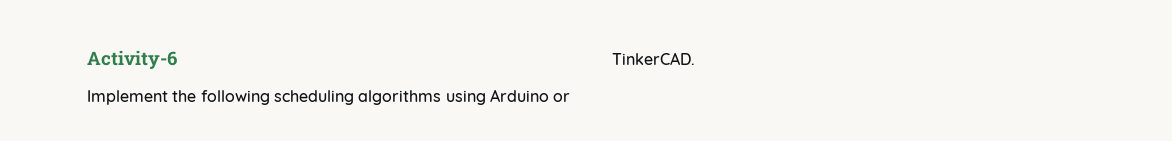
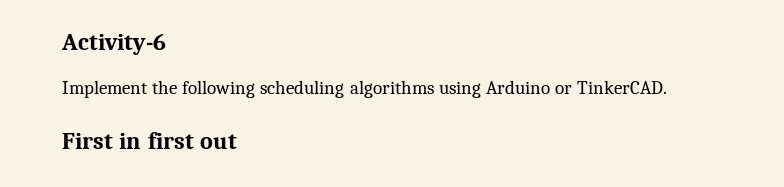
+ First in first out

